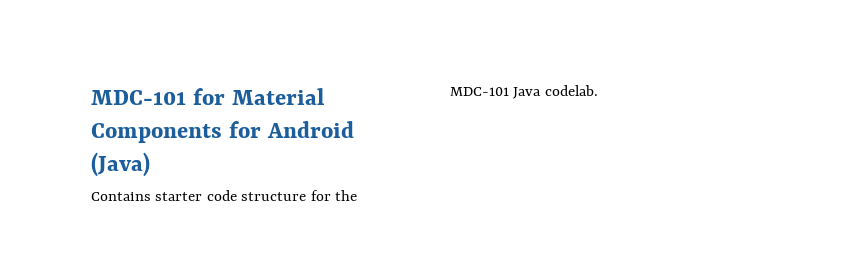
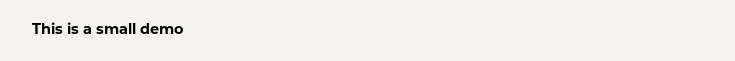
- MDC-101 for Material Components for Android (Java)
- Contains starter code structure for the MDC-101 Java codelab.
+ This is a small demo

